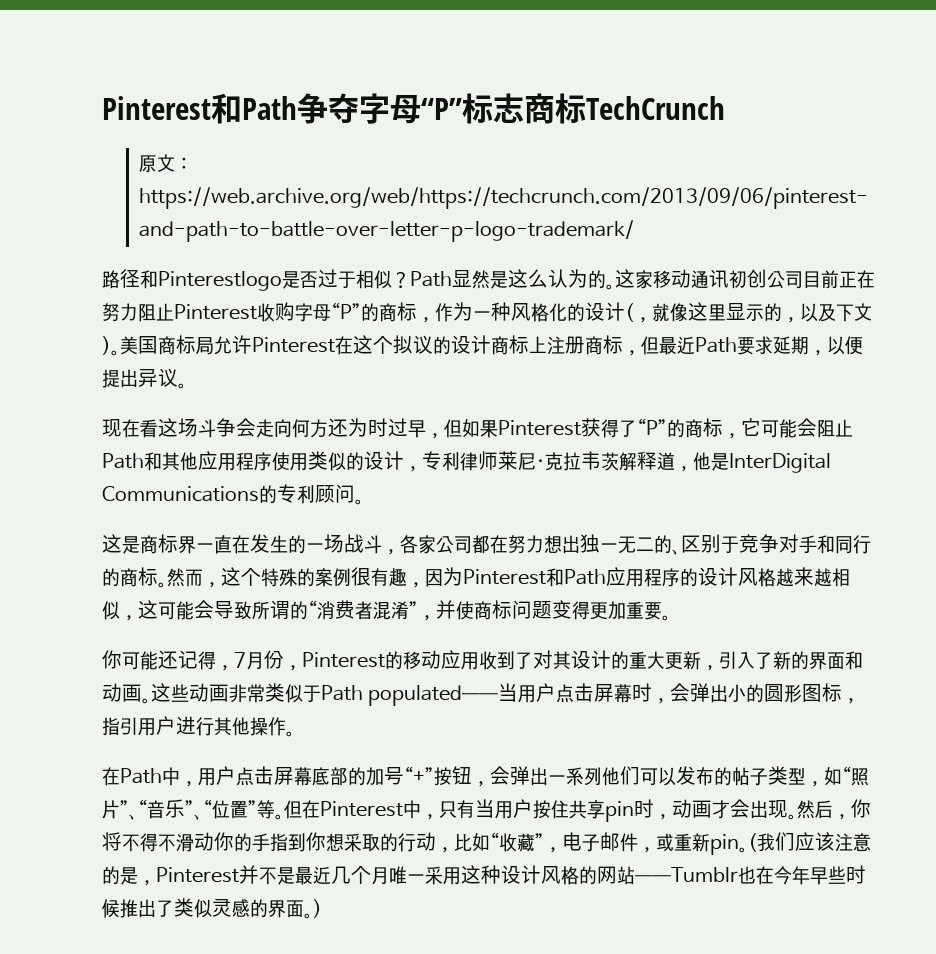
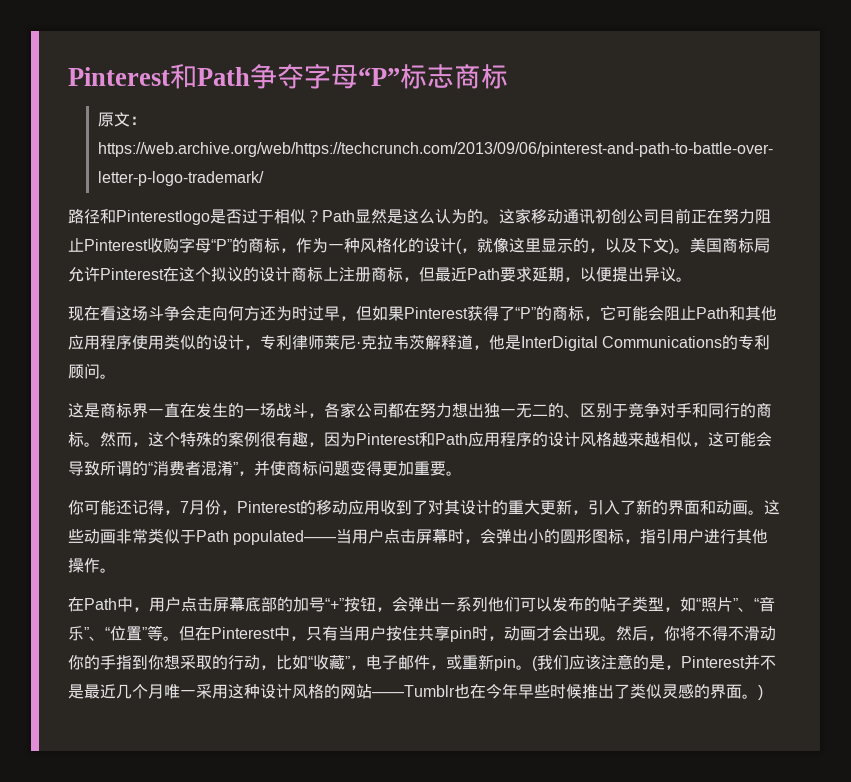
- Pinterest和Path争夺字母“P”标志商标TechCrunch
+ Pinterest和Path争夺字母“P”标志商标

